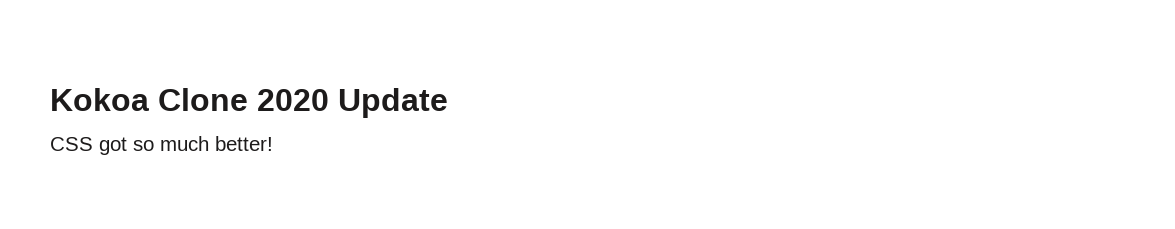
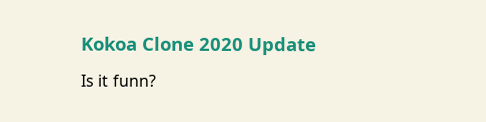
- CSS got so much better!
+ Is it funn?

